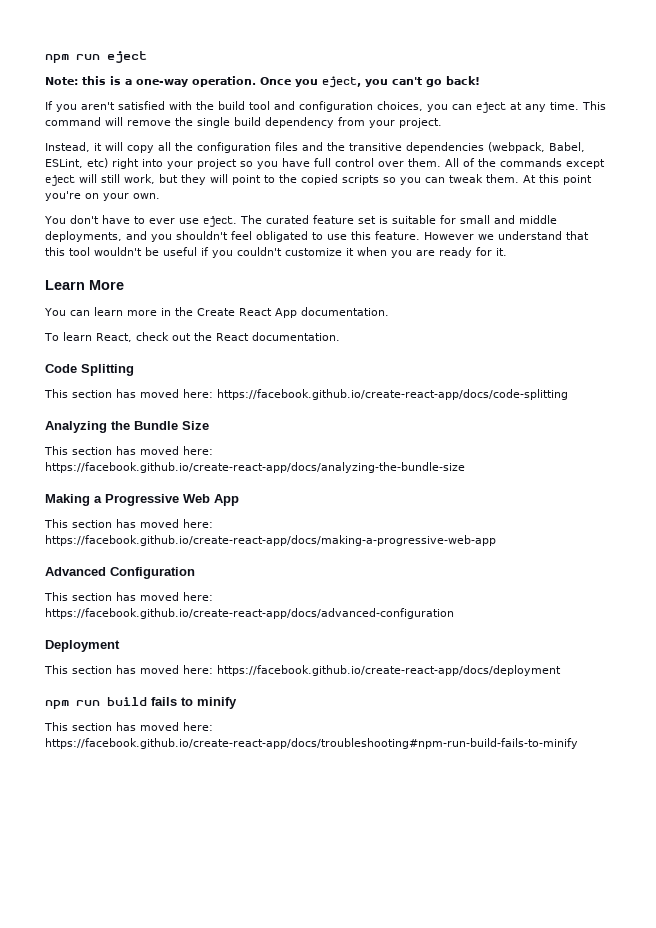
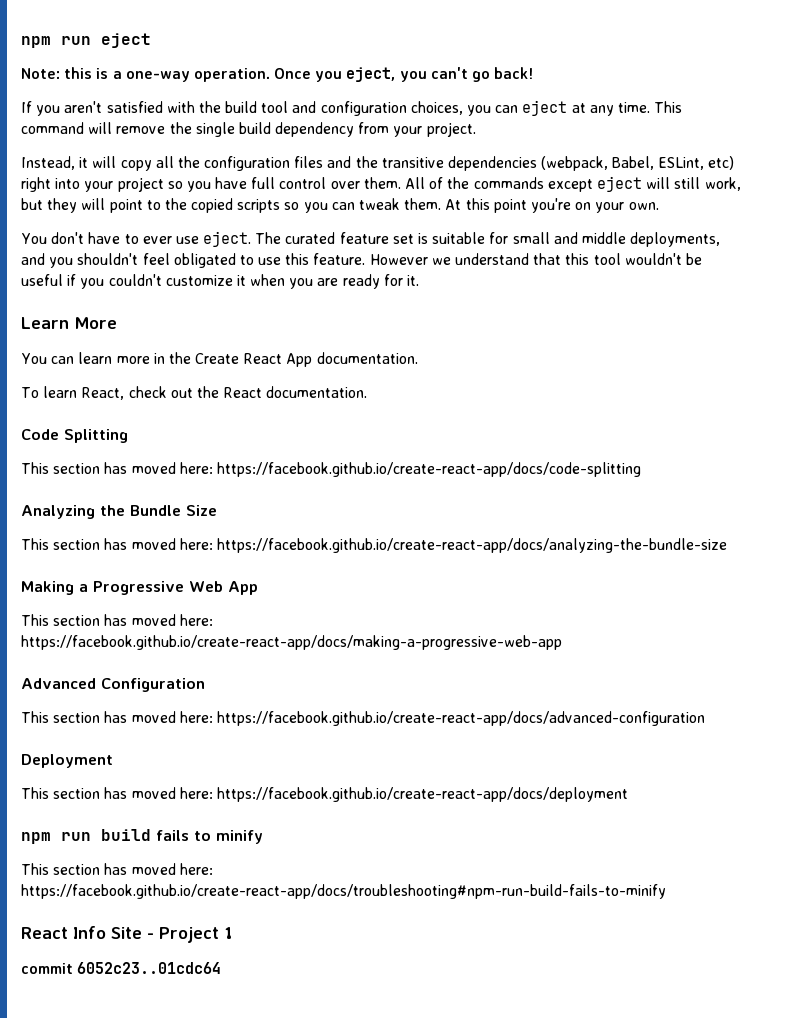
+ React Info Site - Project 1
+ commit 6052c23..01cdc64

